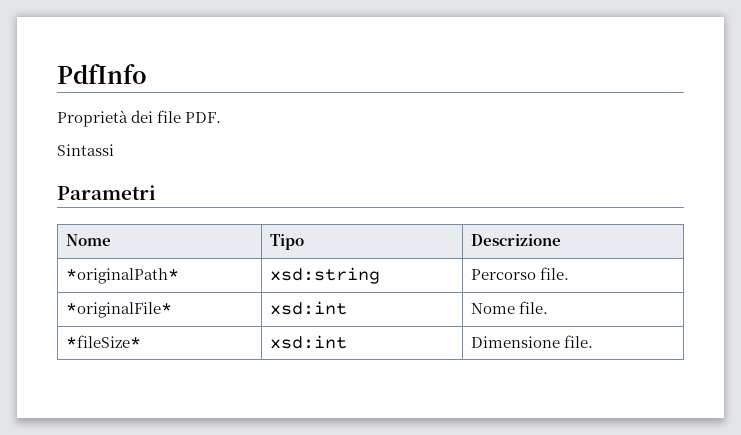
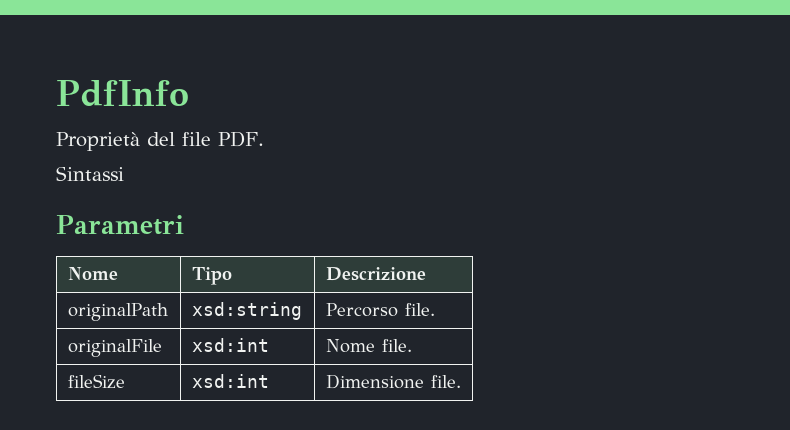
- Proprietà dei file PDF.
+ Proprietà del file PDF.
- *originalPath* | xsd:string | Percorso file.
+ originalPath | xsd:string | Percorso file.
- *originalFile* | xsd:int | Nome file.
+ originalFile | xsd:int | Nome file.
- *fileSize* | xsd:int | Dimensione file.
+ fileSize | xsd:int | Dimensione file.

